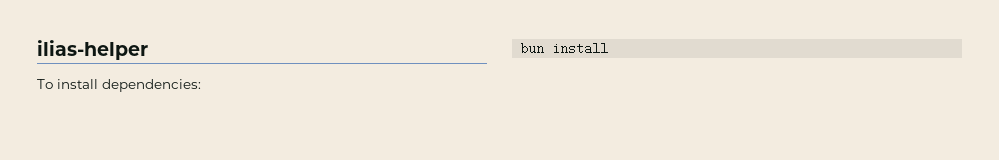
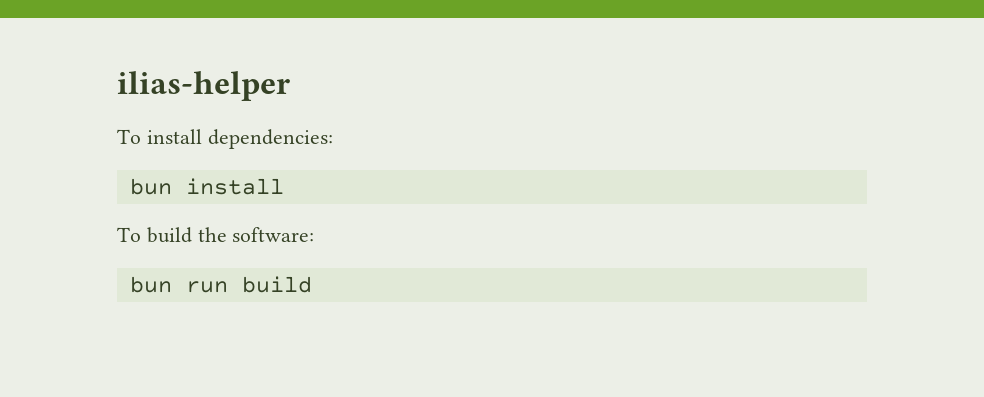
+ To build the software:
+ bun run build

